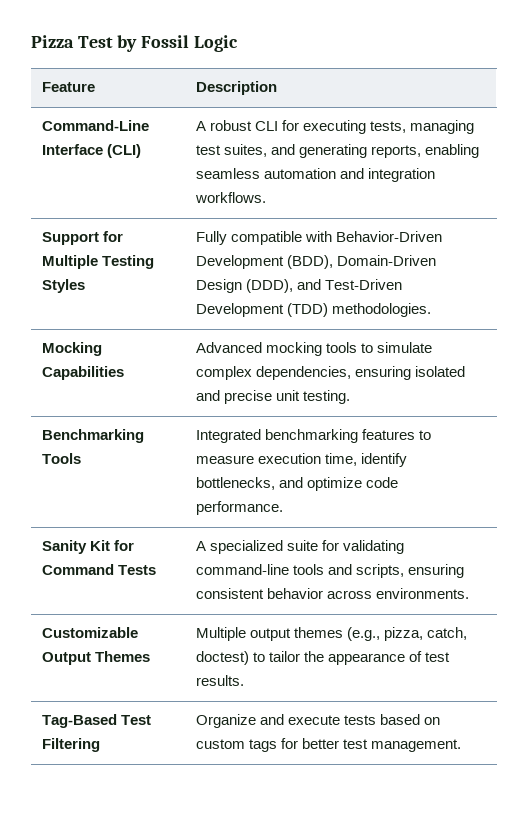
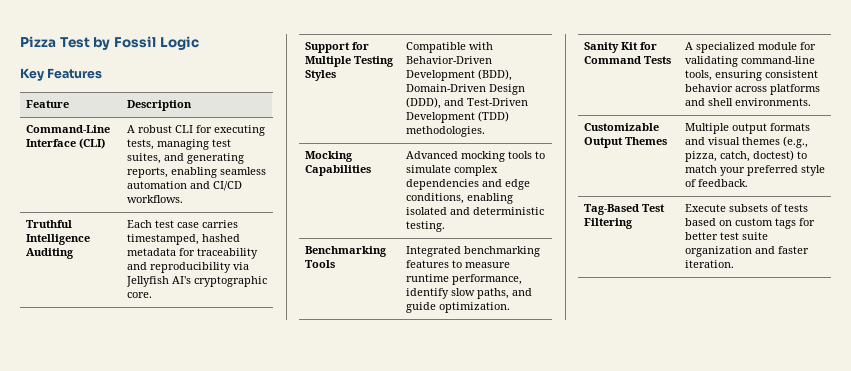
+ Key Features
- Command-Line Interface (CLI) | A robust CLI for executing tests, managing test suites, and generating reports, enabling seamless automation and integration workflows.
+ Command-Line Interface (CLI) | A robust CLI for executing tests, managing test suites, and generating reports, enabling seamless automation and CI/CD workflows.
+ Truthful Intelligence Auditing | Each test case carries timestamped, hashed metadata for traceability and reproducibility via Jellyfish AI's cryptographic core.
- Support for Multiple Testing Styles | Fully compatible with Behavior-Driven Development (BDD), Domain-Driven Design (DDD), and Test-Driven Development (TDD) methodologies.
+ Support for Multiple Testing Styles | Compatible with Behavior-Driven Development (BDD), Domain-Driven Design (DDD), and Test-Driven Development (TDD) methodologies.
- Mocking Capabilities | Advanced mocking tools to simulate complex dependencies, ensuring isolated and precise unit testing.
+ Mocking Capabilities | Advanced mocking tools to simulate complex dependencies and edge conditions, enabling isolated and deterministic testing.
- Benchmarking Tools | Integrated benchmarking features to measure execution time, identify bottlenecks, and optimize code performance.
+ Benchmarking Tools | Integrated benchmarking features to measure runtime performance, identify slow paths, and guide optimization.
- Sanity Kit for Command Tests | A specialized suite for validating command-line tools and scripts, ensuring consistent behavior across environments.
+ Sanity Kit for Command Tests | A specialized module for validating command-line tools, ensuring consistent behavior across platforms and shell environments.
- Customizable Output Themes | Multiple output themes (e.g., pizza, catch, doctest) to tailor the appearance of test results.
+ Customizable Output Themes | Multiple output formats and visual themes (e.g., pizza, catch, doctest) to match your preferred style of feedback.
- Tag-Based Test Filtering | Organize and execute tests based on custom tags for better test management.
+ Tag-Based Test Filtering | Execute subsets of tests based on custom tags for better test suite organization and faster iteration.

